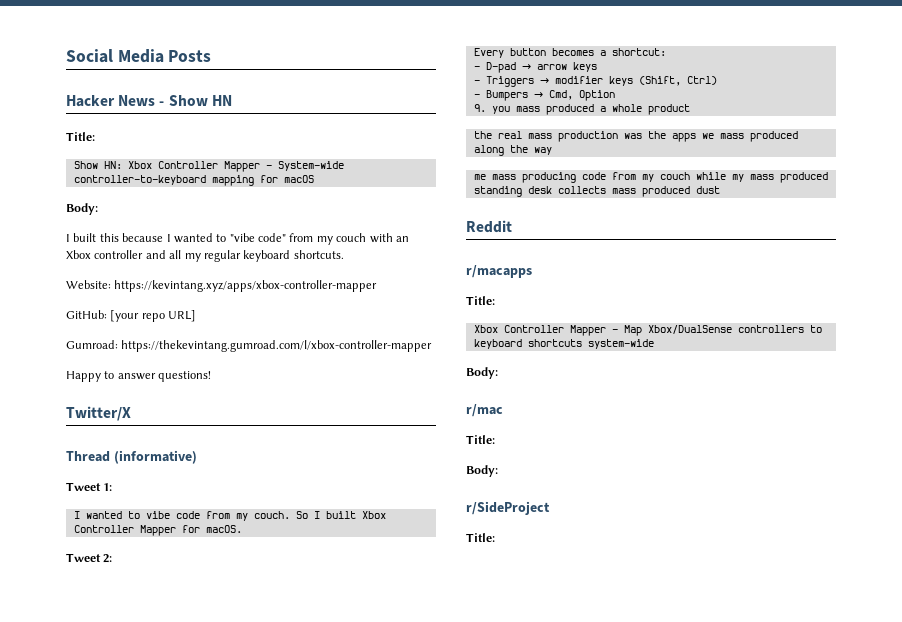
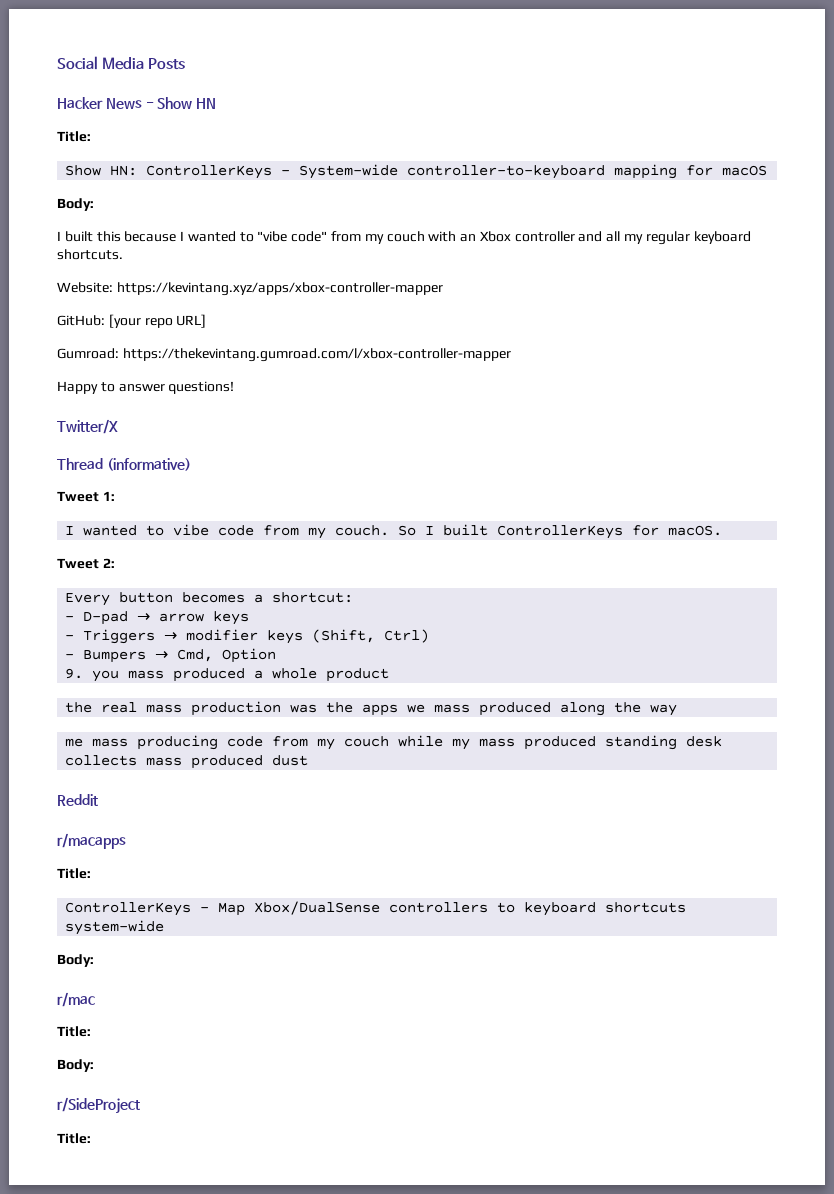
- Show HN: Xbox Controller Mapper – System-wide controller-to-keyboard mapping for macOS
+ Show HN: ControllerKeys – System-wide controller-to-keyboard mapping for macOS
- So I built Xbox Controller Mapper for macOS.
+ So I built ControllerKeys for macOS.
- Xbox Controller Mapper – Map Xbox/DualSense controllers to keyboard shortcuts system-wide
+ ControllerKeys – Map Xbox/DualSense controllers to keyboard shortcuts system-wide

